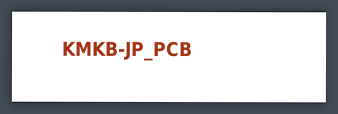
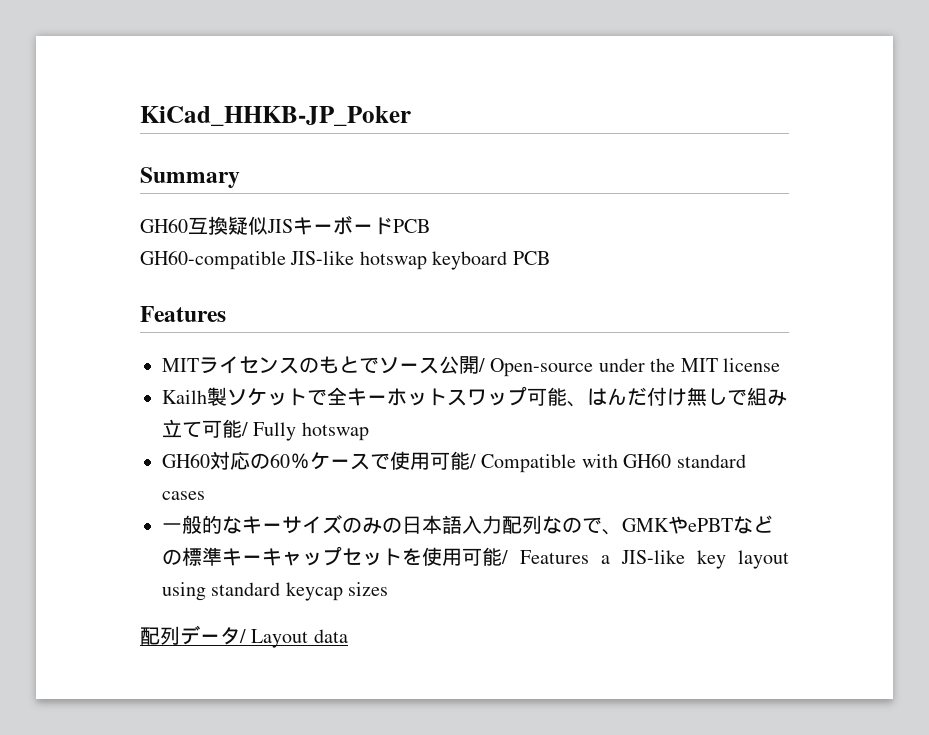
- KMKB-JP_PCB
+ KiCad_HHKB-JP_Poker
+ Summary
+ GH60互換疑似JISキーボードPCB
+ GH60-compatible JIS-like hotswap keyboard PCB
+ Features
+ MITライセンスのもとでソース公開/ Open-source under the MIT license
+ Kailh製ソケットで全キーホットスワップ可能、はんだ付け無しで組み立て可能/ Fully hotswap
+ GH60対応の60％ケースで使用可能/ Compatible with GH60 standard cases
+ 一般的なキーサイズのみの日本語入力配列なので、GMKやePBTなどの標準キーキャップセットを使用可能/ Features a JIS-like key layout using standard keycap sizes
+ 配列データ/ Layout data

